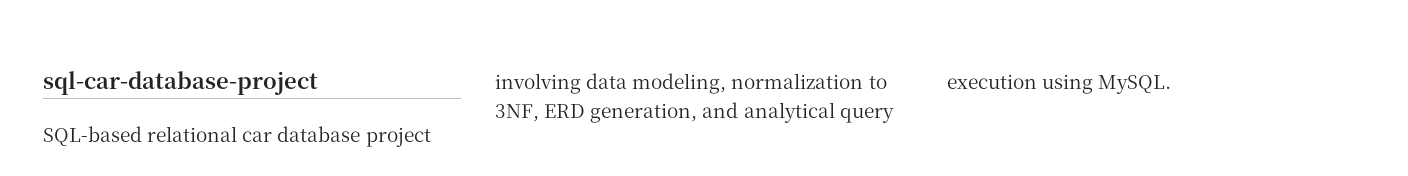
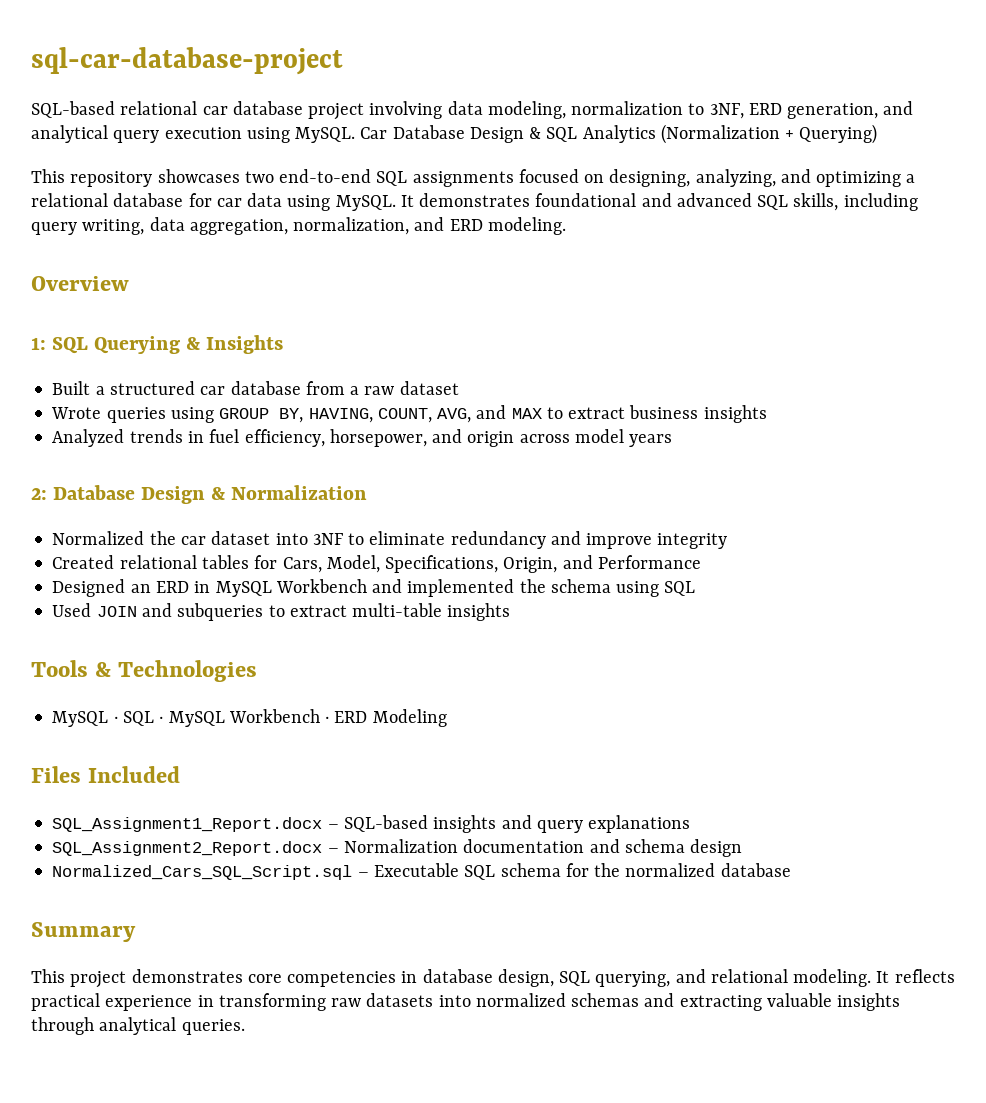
+ Car Database Design & SQL Analytics (Normalization + Querying)
+ This repository showcases two end-to-end SQL assignments focused on designing, analyzing, and optimizing a relational database for car data using MySQL. It demonstrates foundational and advanced SQL skills, including query writing, data aggregation, normalization, and ERD modeling.
+ Overview
+ 1: SQL Querying & Insights
+ Built a structured car database from a raw dataset
+ Wrote queries using GROUP BY, HAVING, COUNT, AVG, and MAX to extract business insights
+ Analyzed trends in fuel efficiency, horsepower, and origin across model years
+ 2: Database Design & Normalization
+ Normalized the car dataset into 3NF to eliminate redundancy and improve integrity
+ Created relational tables for Cars, Model, Specifications, Origin, and Performance
+ Designed an ERD in MySQL Workbench and implemented the schema using SQL
+ Used JOIN and subqueries to extract multi-table insights
+ Tools & Technologies
+ MySQL · SQL · MySQL Workbench · ERD Modeling
+ Files Included
+ SQL_Assignment1_Report.docx – SQL-based insights and query explanations
+ SQL_Assignment2_Report.docx – Normalization documentation and schema design
+ Normalized_Cars_SQL_Script.sql – Executable SQL schema for the normalized database
+ Summary
+ This project demonstrates core competencies in database design, SQL querying, and relational modeling. It reflects practical experience in transforming raw datasets into normalized schemas and extracting valuable insights through analytical queries.

